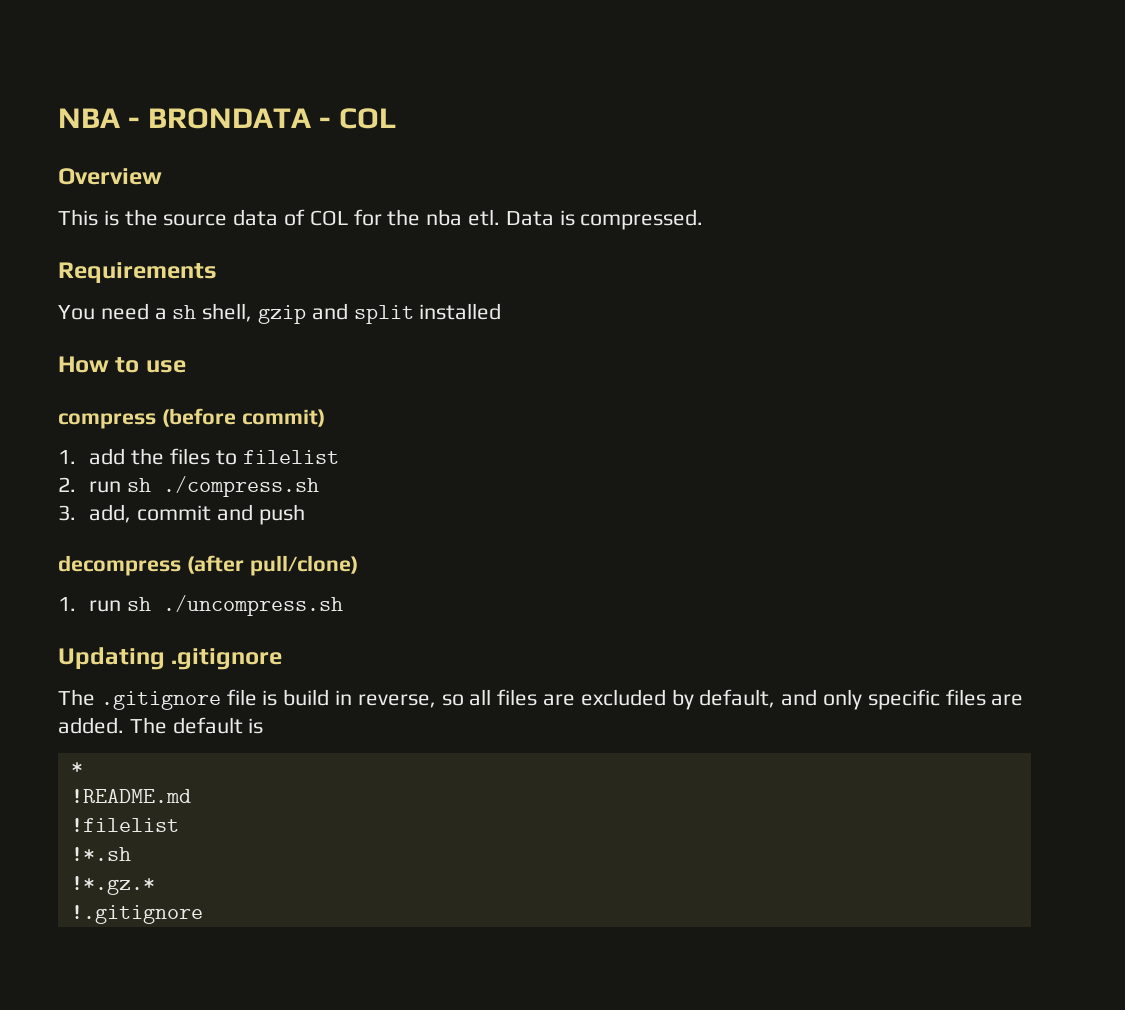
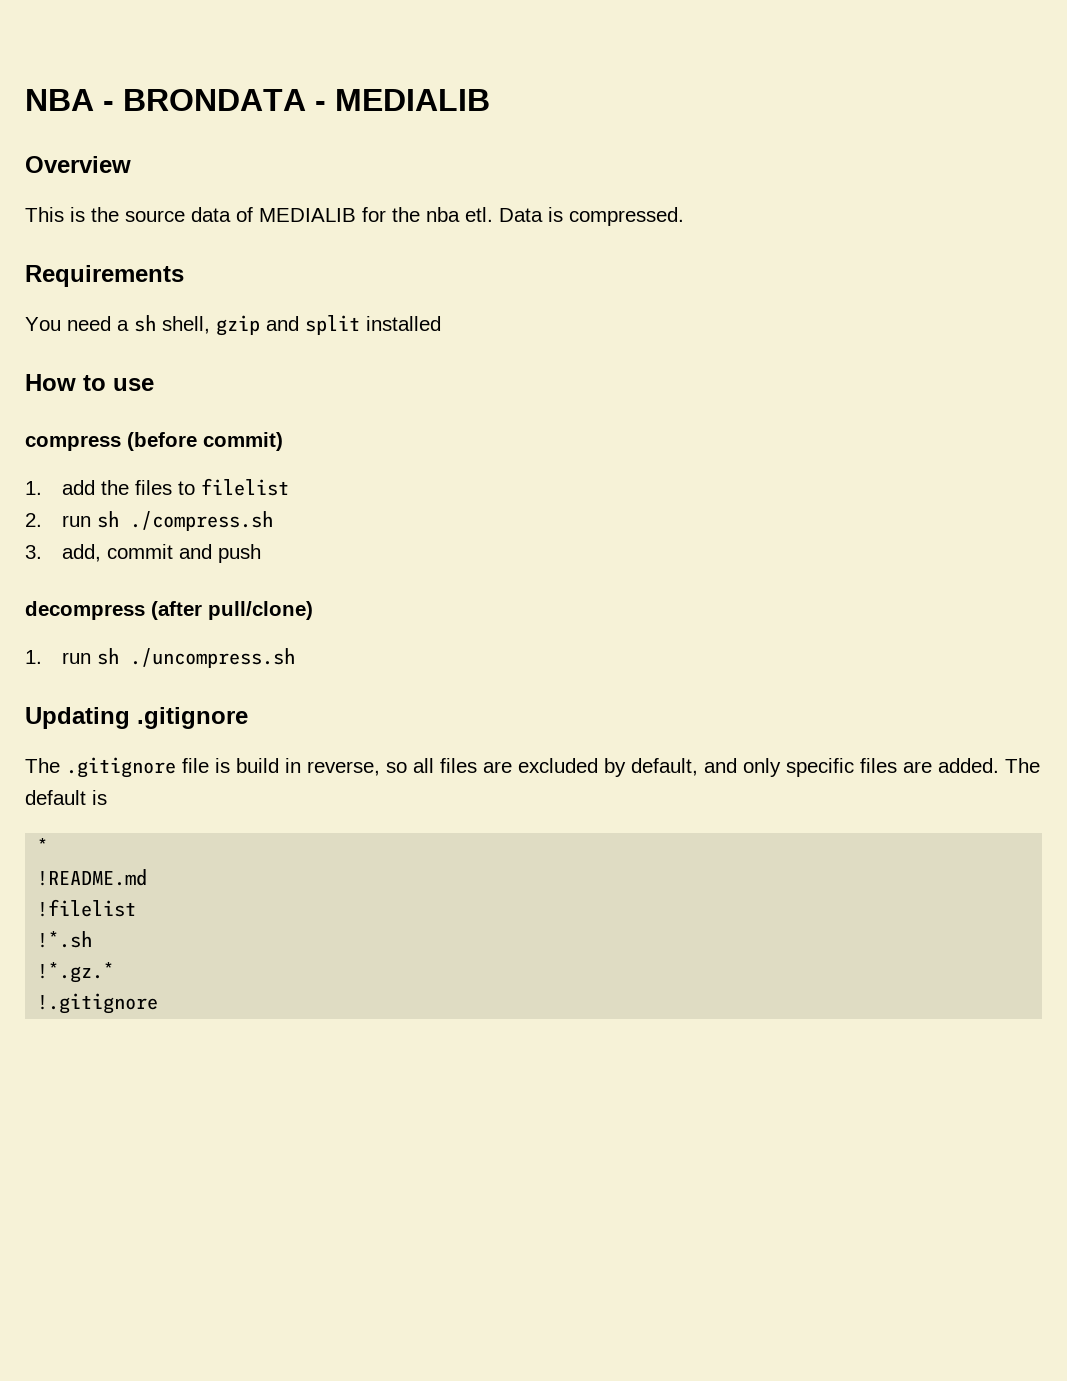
- NBA - BRONDATA - COL
+ NBA - BRONDATA - MEDIALIB
- This is the source data of COL for the nba etl.
+ This is the source data of MEDIALIB for the nba etl.

